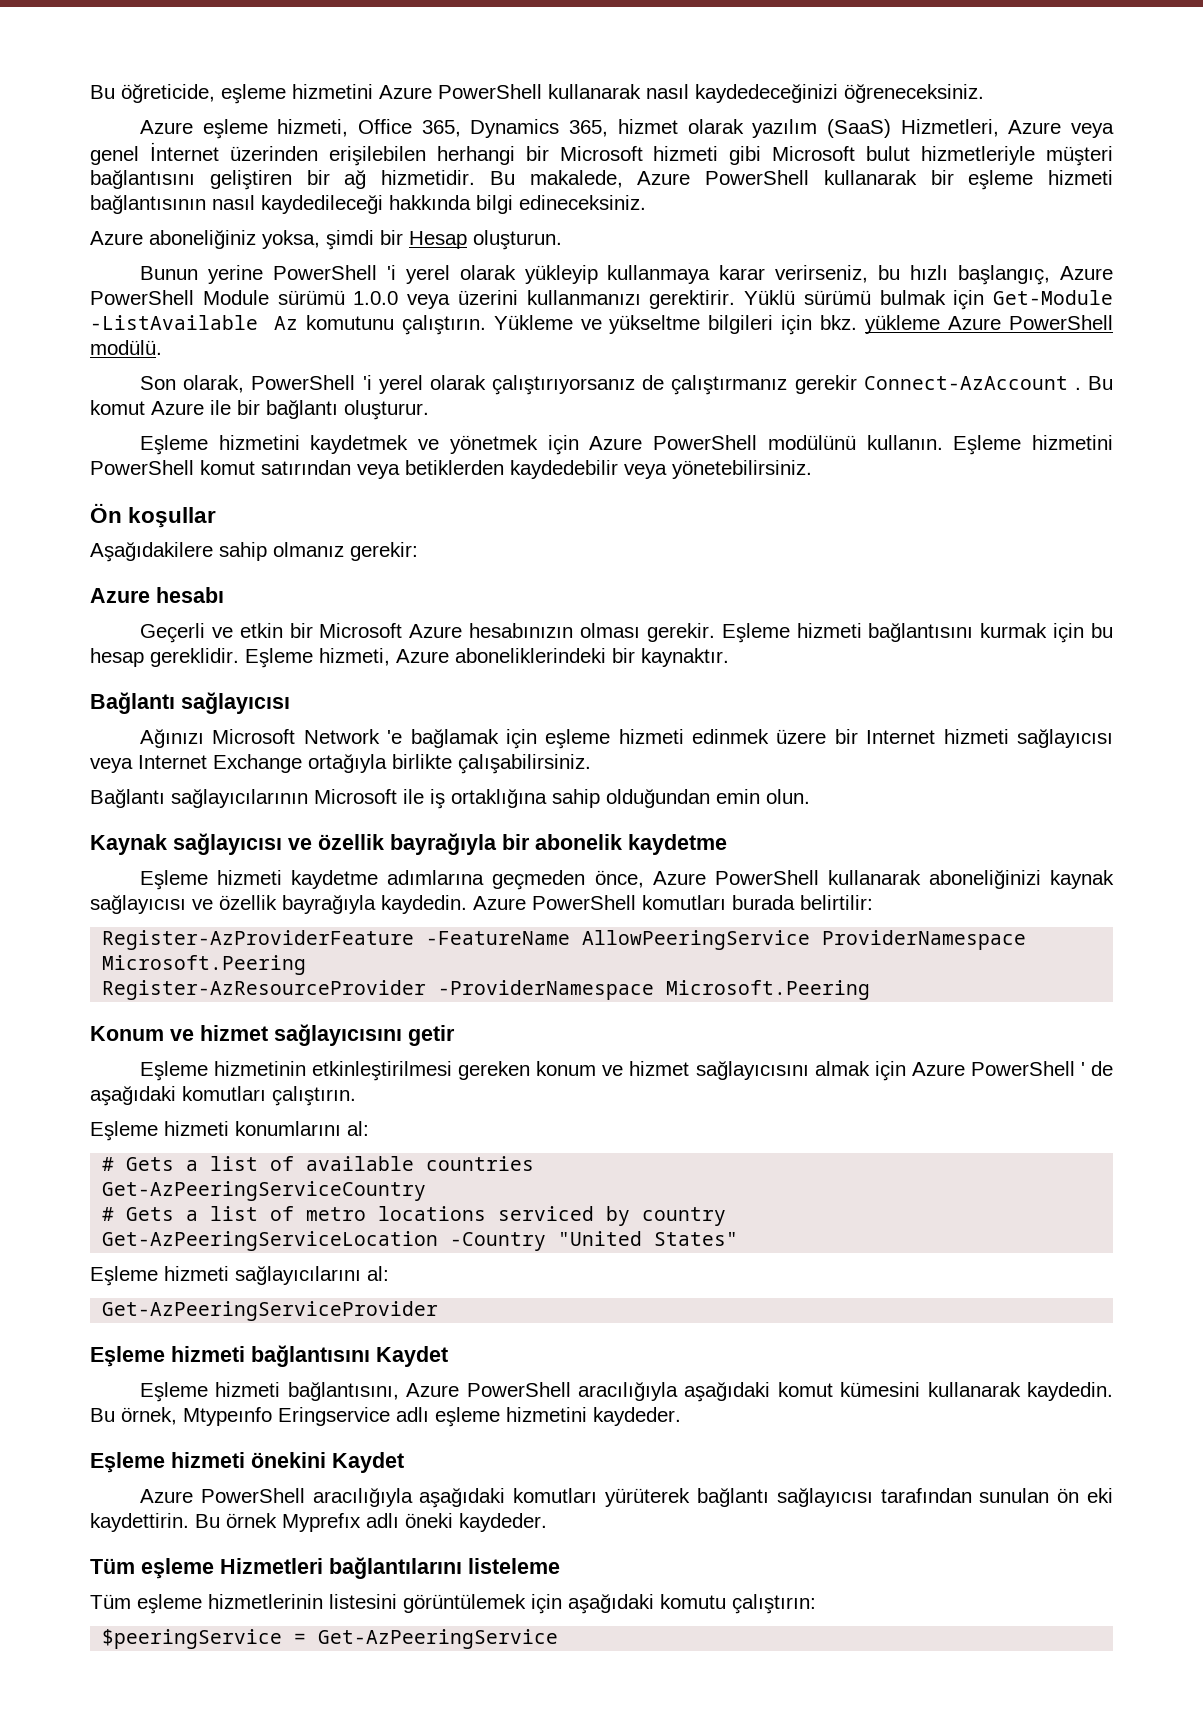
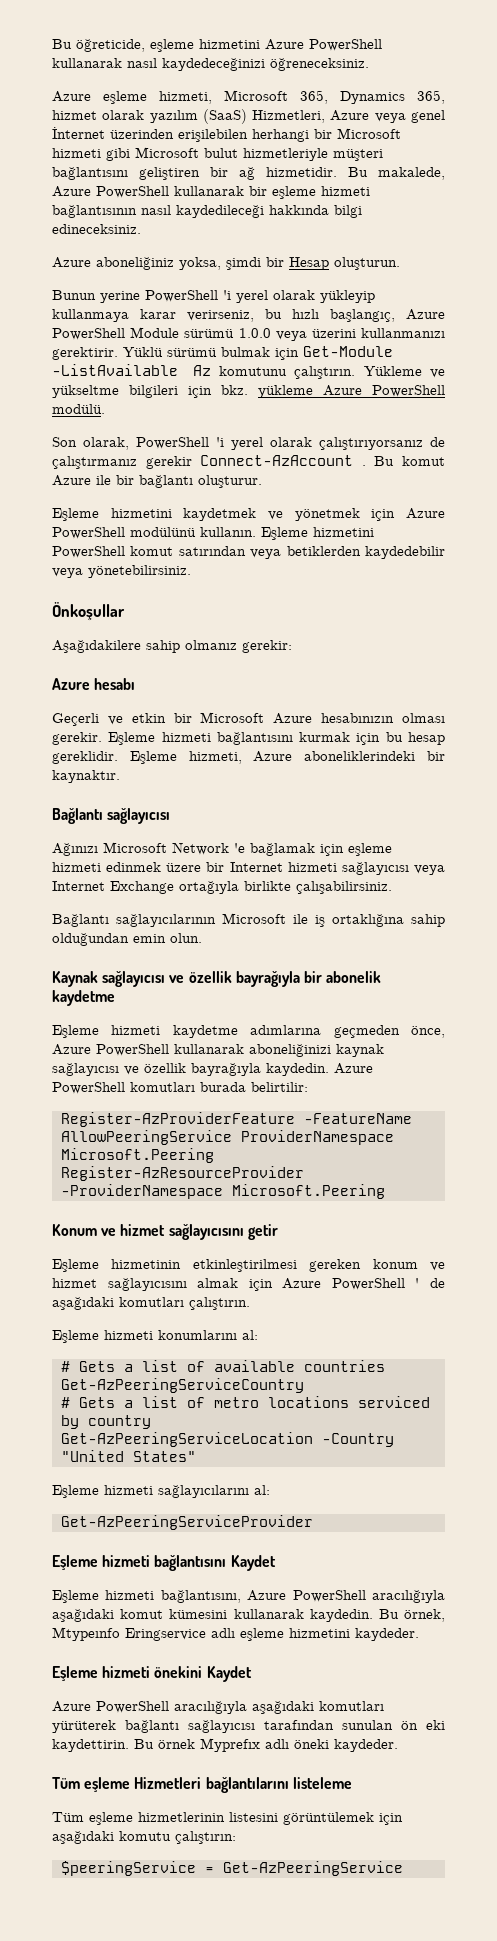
- Azure eşleme hizmeti, Office 365, Dynamics 365, hizmet olarak yazılım (SaaS) Hizmetleri, Azure veya genel İnternet üzerinden erişilebilen herhangi bir Microsoft hizmeti gibi Microsoft bulut hizmetleriyle müşteri bağlantısını geliştiren bir ağ hizmetidir.
+ Azure eşleme hizmeti, Microsoft 365, Dynamics 365, hizmet olarak yazılım (SaaS) Hizmetleri, Azure veya genel İnternet üzerinden erişilebilen herhangi bir Microsoft hizmeti gibi Microsoft bulut hizmetleriyle müşteri bağlantısını geliştiren bir ağ hizmetidir.
- Ön koşullar
+ Önkoşullar

